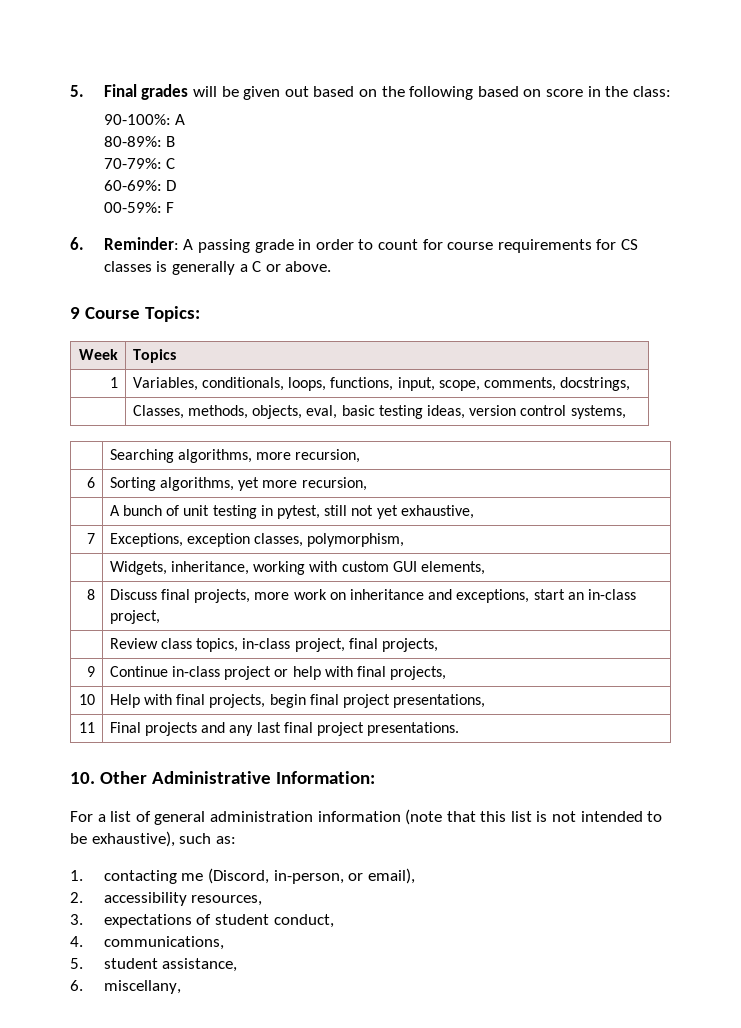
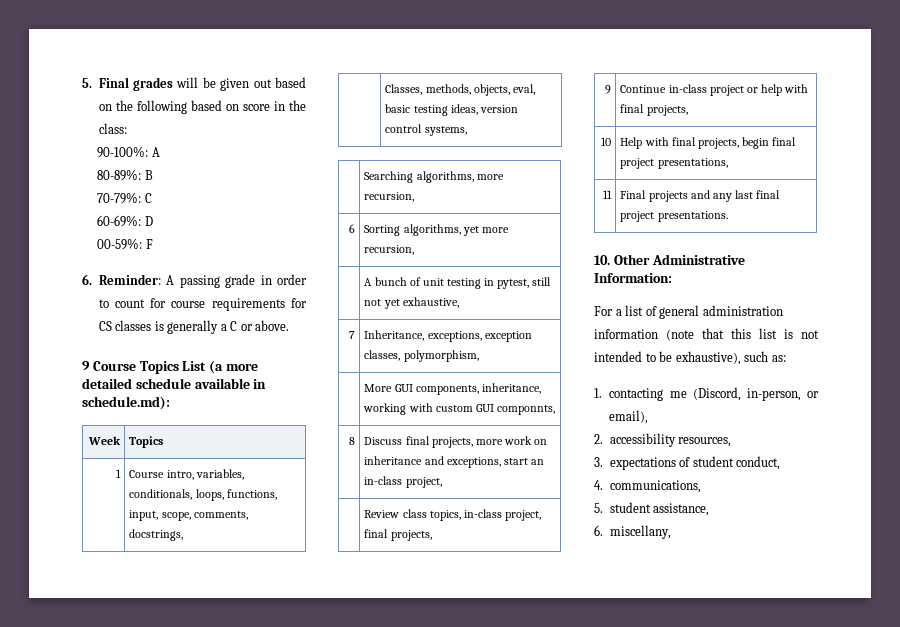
- 9 Course Topics:
+ 9 Course Topics List (a more detailed schedule available in schedule.md):
- 1 | Variables, conditionals, loops, functions, input, scope, comments, docstrings,
+ 1 | Course intro, variables, conditionals, loops, functions, input, scope, comments, docstrings,
- 7 | Exceptions, exception classes, polymorphism,
+ 7 | Inheritance, exceptions, exception classes, polymorphism,
- | Widgets, inheritance, working with custom GUI elements,
+ | More GUI components, inheritance, working with custom GUI componnts,

